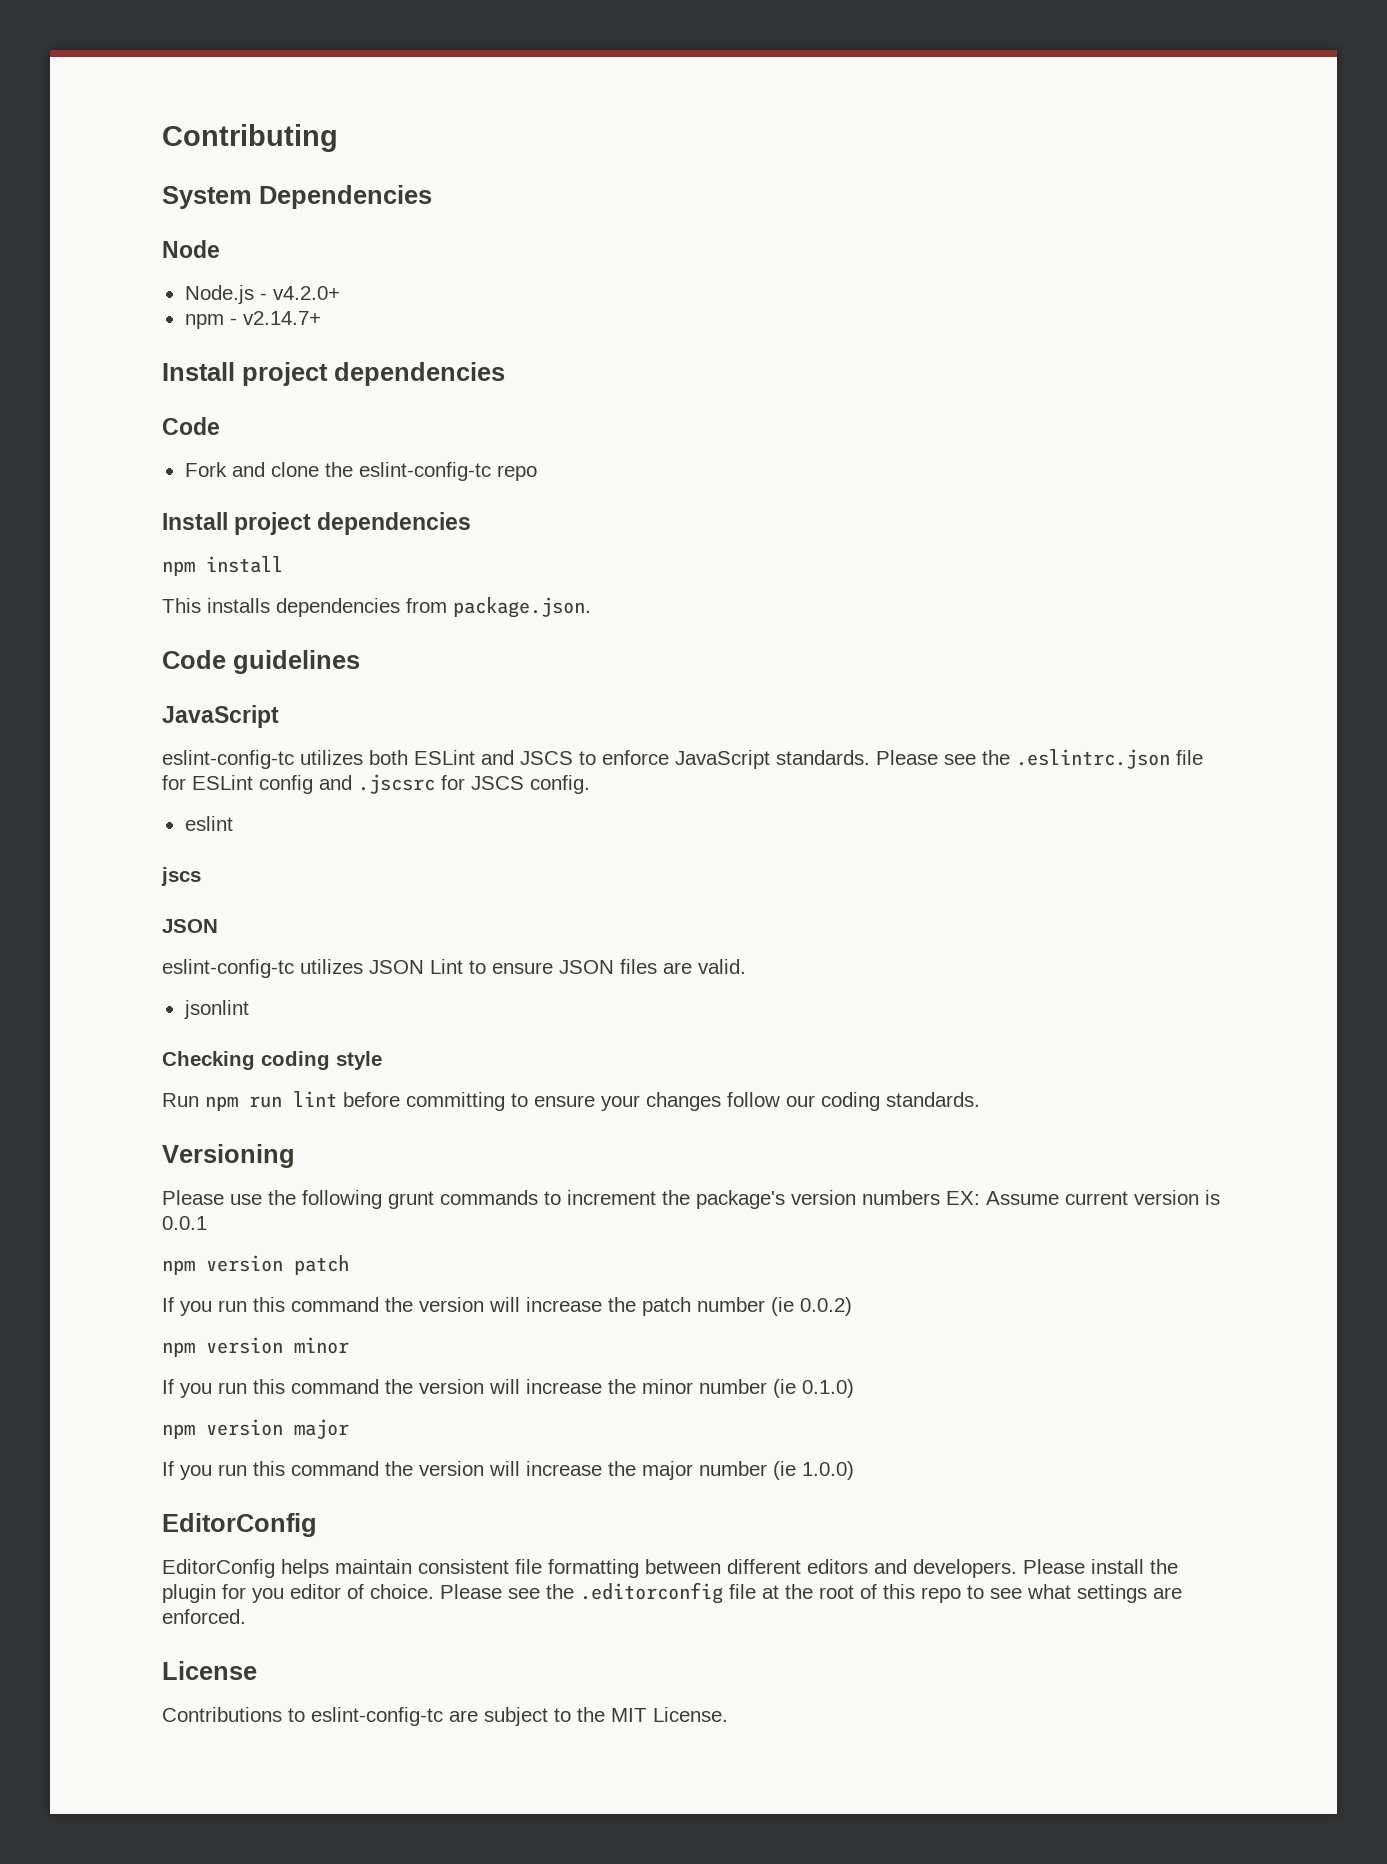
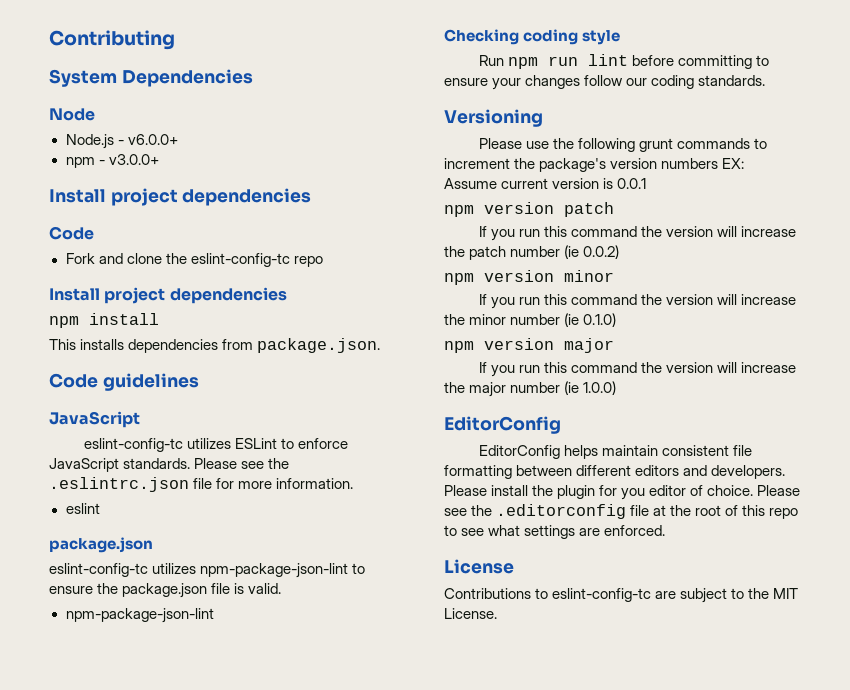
- Node.js - v4.2.0+
+ Node.js - v6.0.0+
- npm - v2.14.7+
+ npm - v3.0.0+
- eslint-config-tc utilizes both ESLint and JSCS to enforce JavaScript standards.
+ eslint-config-tc utilizes ESLint to enforce JavaScript standards.
- Please see the .eslintrc.json file for ESLint config and .jscsrc for JSCS config.
+ Please see the .eslintrc.json file for more information.
  eslint
- jscs
- JSON
- eslint-config-tc utilizes JSON Lint to ensure JSON files are valid.
- jsonlint
+ package.json
+ eslint-config-tc utilizes npm-package-json-lint to ensure the package.json file is valid.
+ npm-package-json-lint

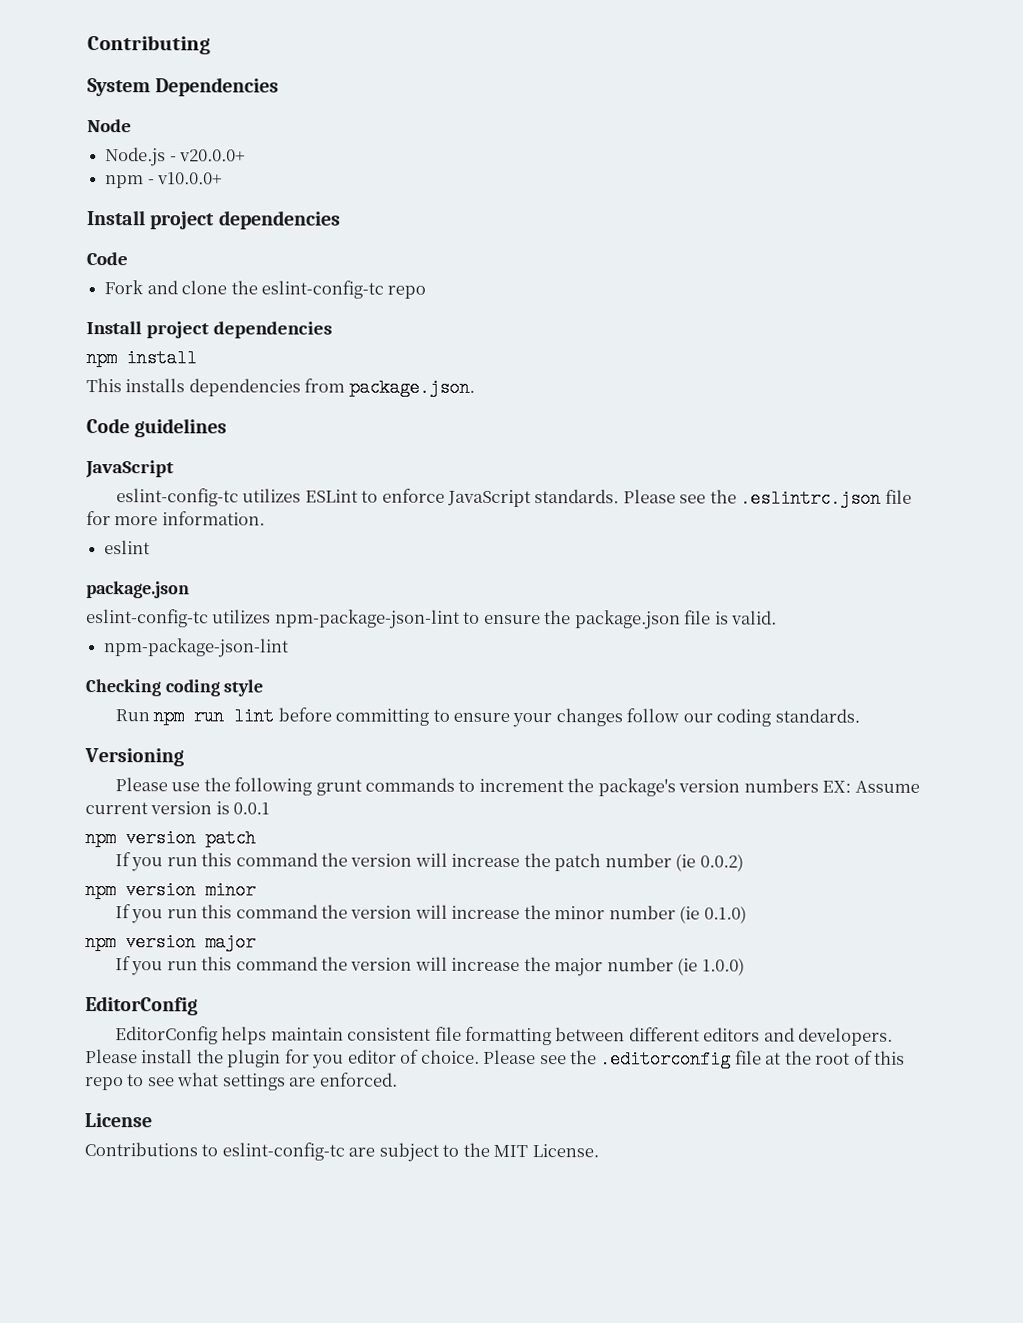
- Node.js - v6.0.0+
+ Node.js - v20.0.0+
- npm - v3.0.0+
+ npm - v10.0.0+

